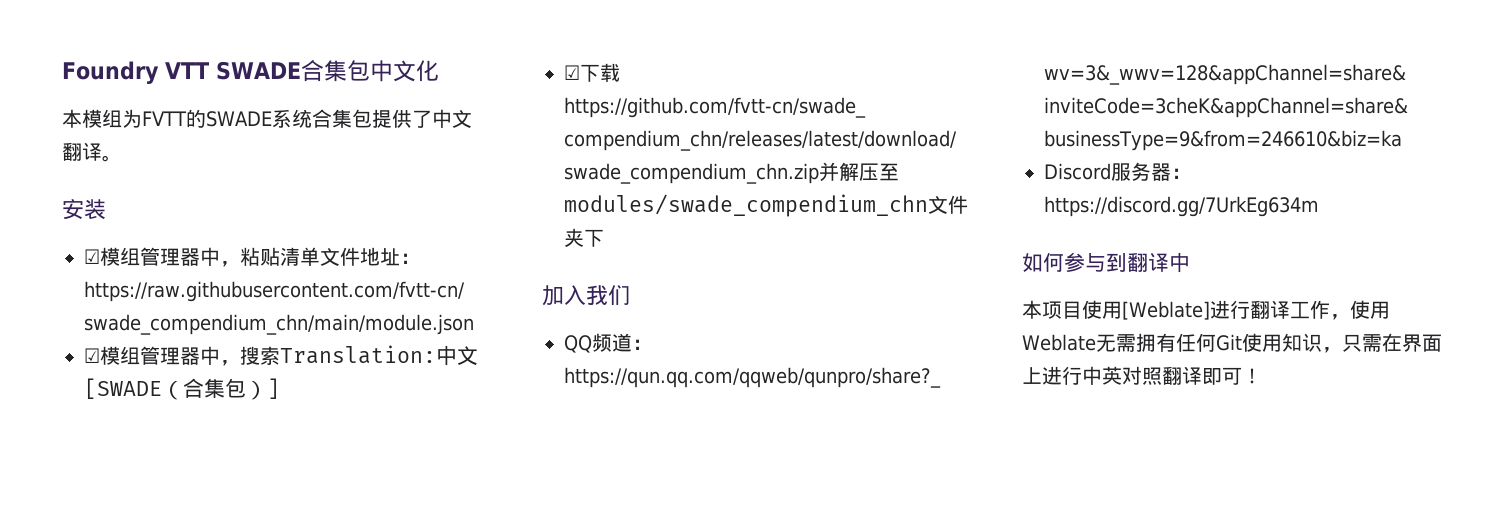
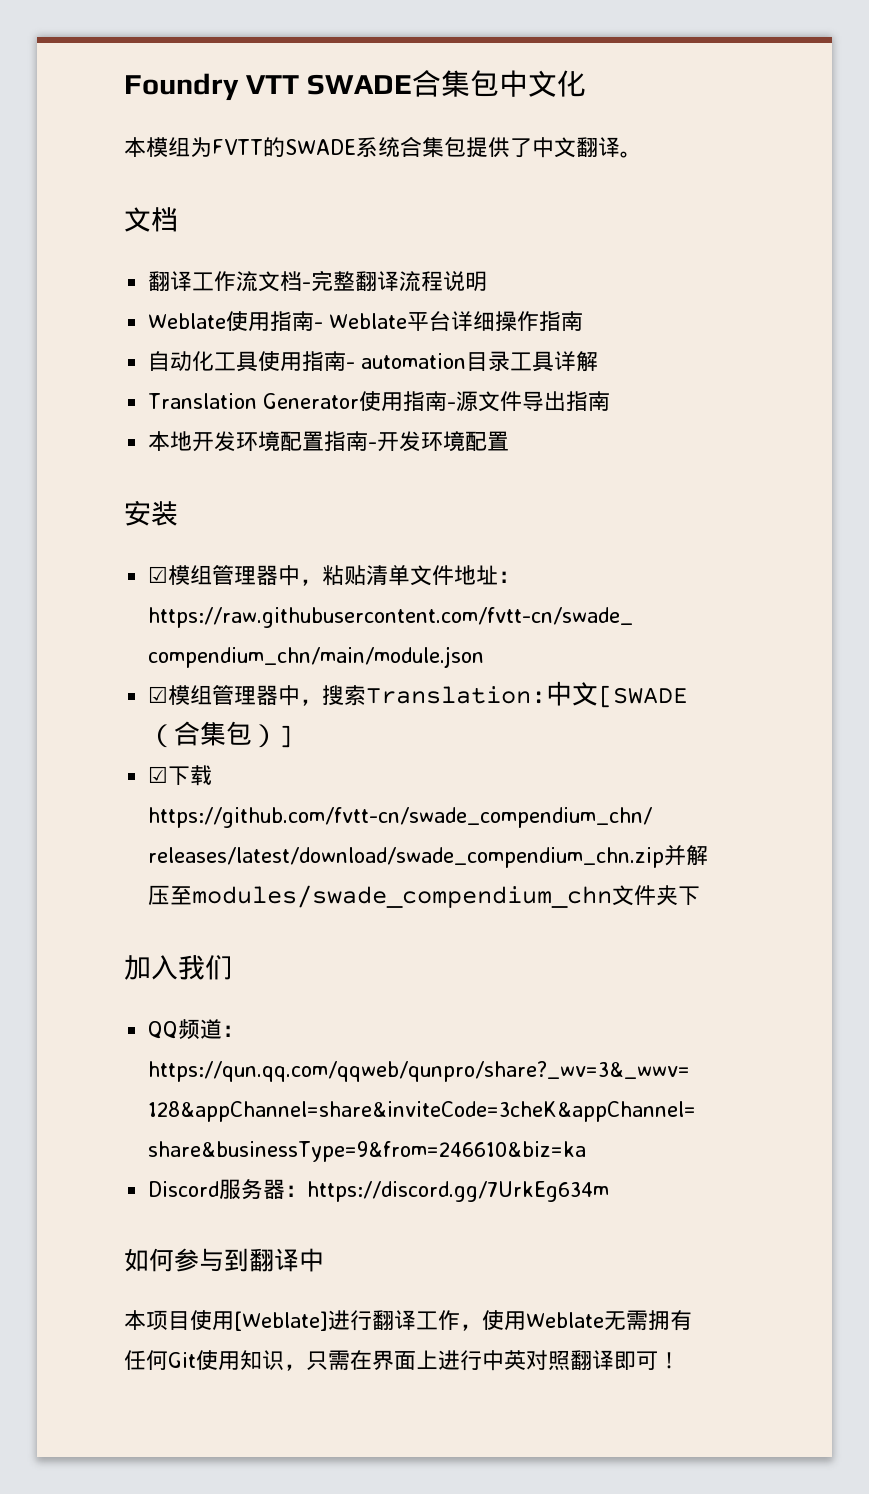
  本模组为FVTT的SWADE系统合集包提供了中文翻译。
+ 文档
+ 翻译工作流文档-完整翻译流程说明
+ Weblate使用指南- Weblate平台详细操作指南
+ 自动化工具使用指南- automation目录工具详解
+ Translation Generator使用指南-源文件导出指南
+ 本地开发环境配置指南-开发环境配置

